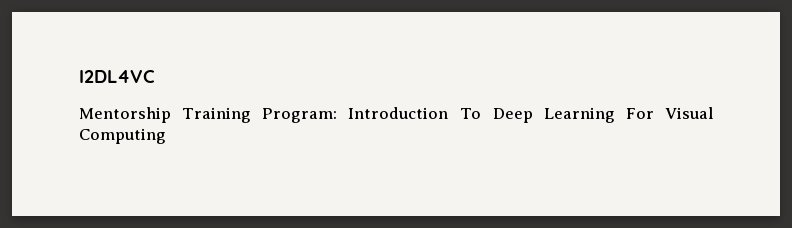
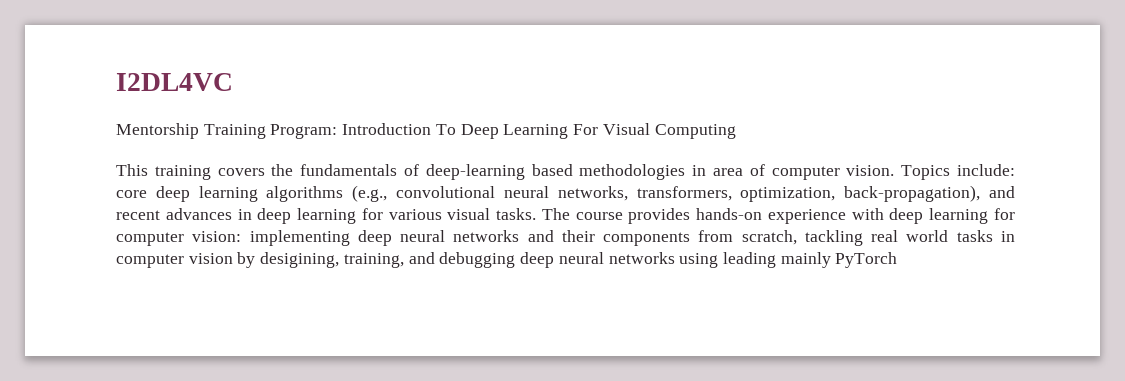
+ This training covers the fundamentals of deep-learning based methodologies in area of computer vision. Topics include: core deep learning algorithms (e.g., convolutional neural networks, transformers, optimization, back-propagation), and recent advances in deep learning for various visual tasks. The course provides hands-on experience with deep learning for computer vision: implementing deep neural networks and their components from scratch, tackling real world tasks in computer vision by desigining, training, and debugging deep neural networks using leading mainly PyTorch

